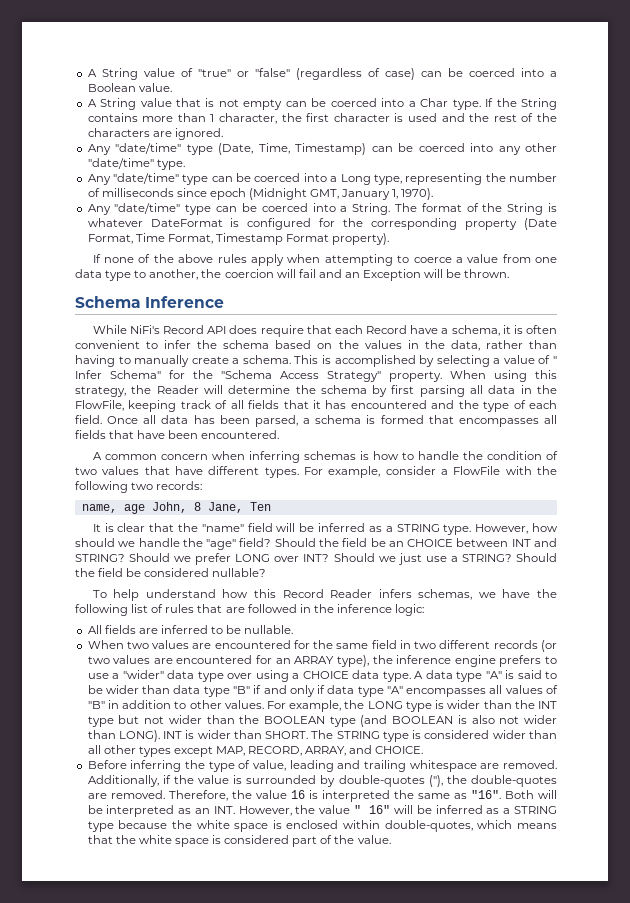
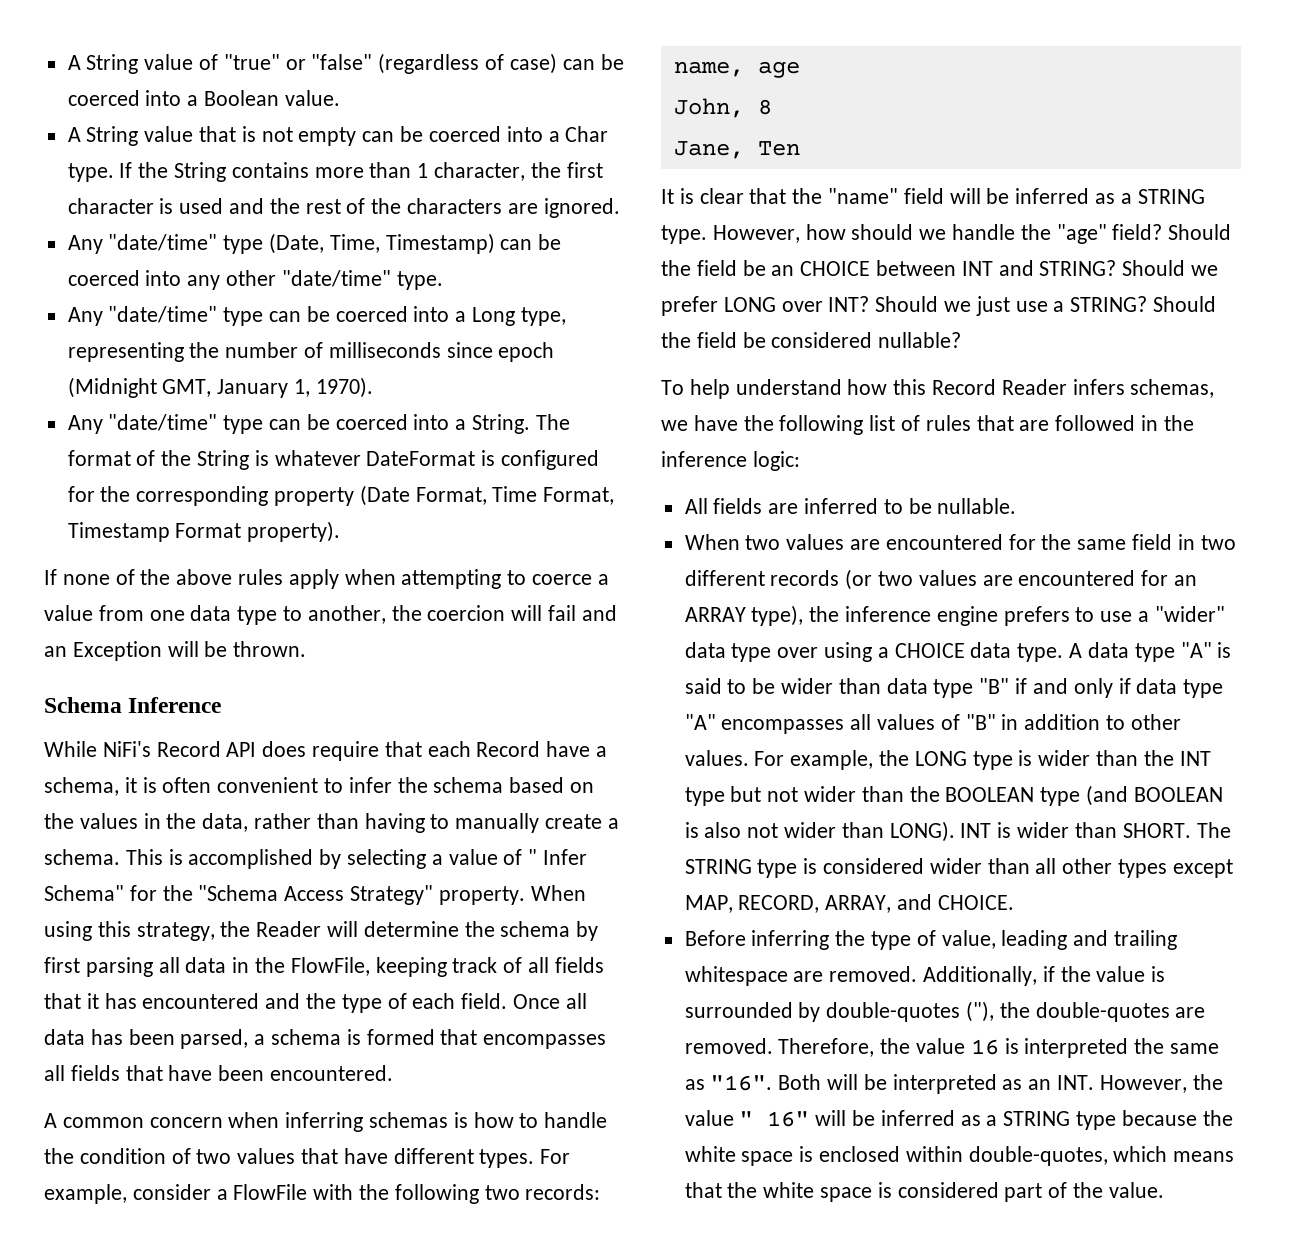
- name, age John, 8 Jane, Ten
+ name, age
+ John, 8
+ Jane, Ten

